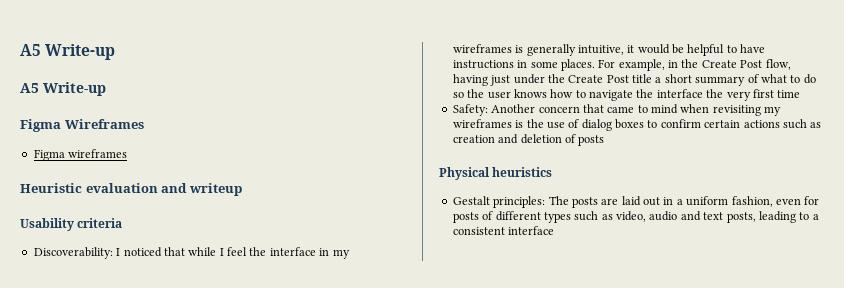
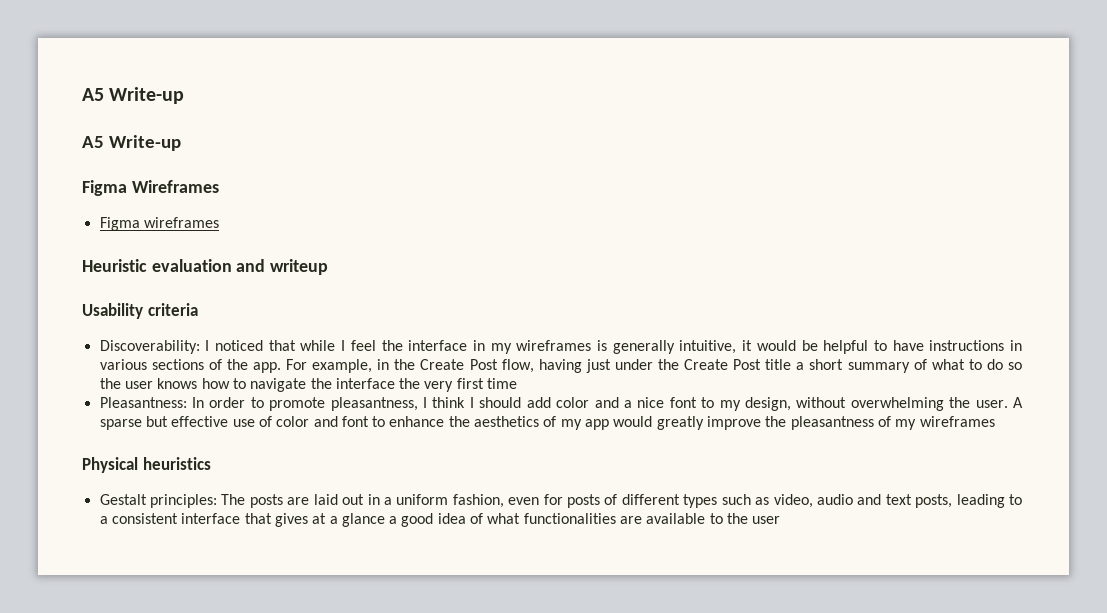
- Discoverability: I noticed that while I feel the interface in my wireframes is generally intuitive, it would be helpful to have instructions in some places.
+ Discoverability: I noticed that while I feel the interface in my wireframes is generally intuitive, it would be helpful to have instructions in various sections of the app.
- Safety: Another concern that came to mind when revisiting my wireframes is the use of dialog boxes to confirm certain actions such as creation and deletion of posts
+ Pleasantness: In order to promote pleasantness, I think I should add color and a nice font to my design, without overwhelming the user. A sparse but effective use of color and font to enhance the aesthetics of my app would greatly improve the pleasantness of my wireframes
- Gestalt principles: The posts are laid out in a uniform fashion, even for posts of different types such as video, audio and text posts, leading to a consistent interface
+ Gestalt principles: The posts are laid out in a uniform fashion, even for posts of different types such as video, audio and text posts, leading to a consistent interface that gives at a glance a good idea of what functionalities are available to the user

